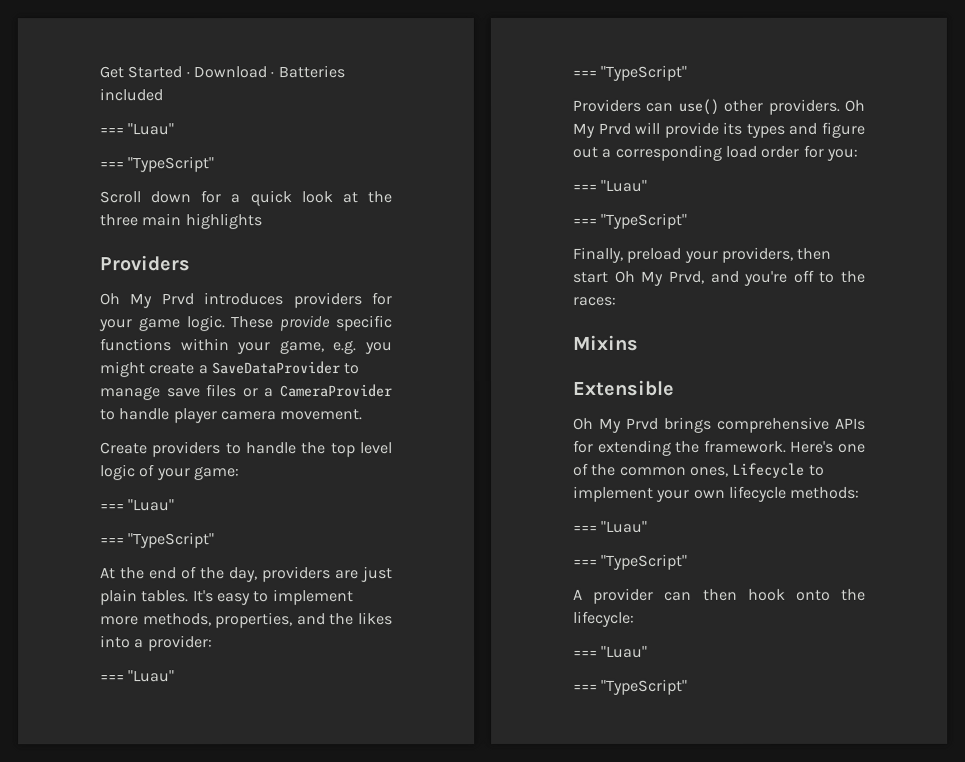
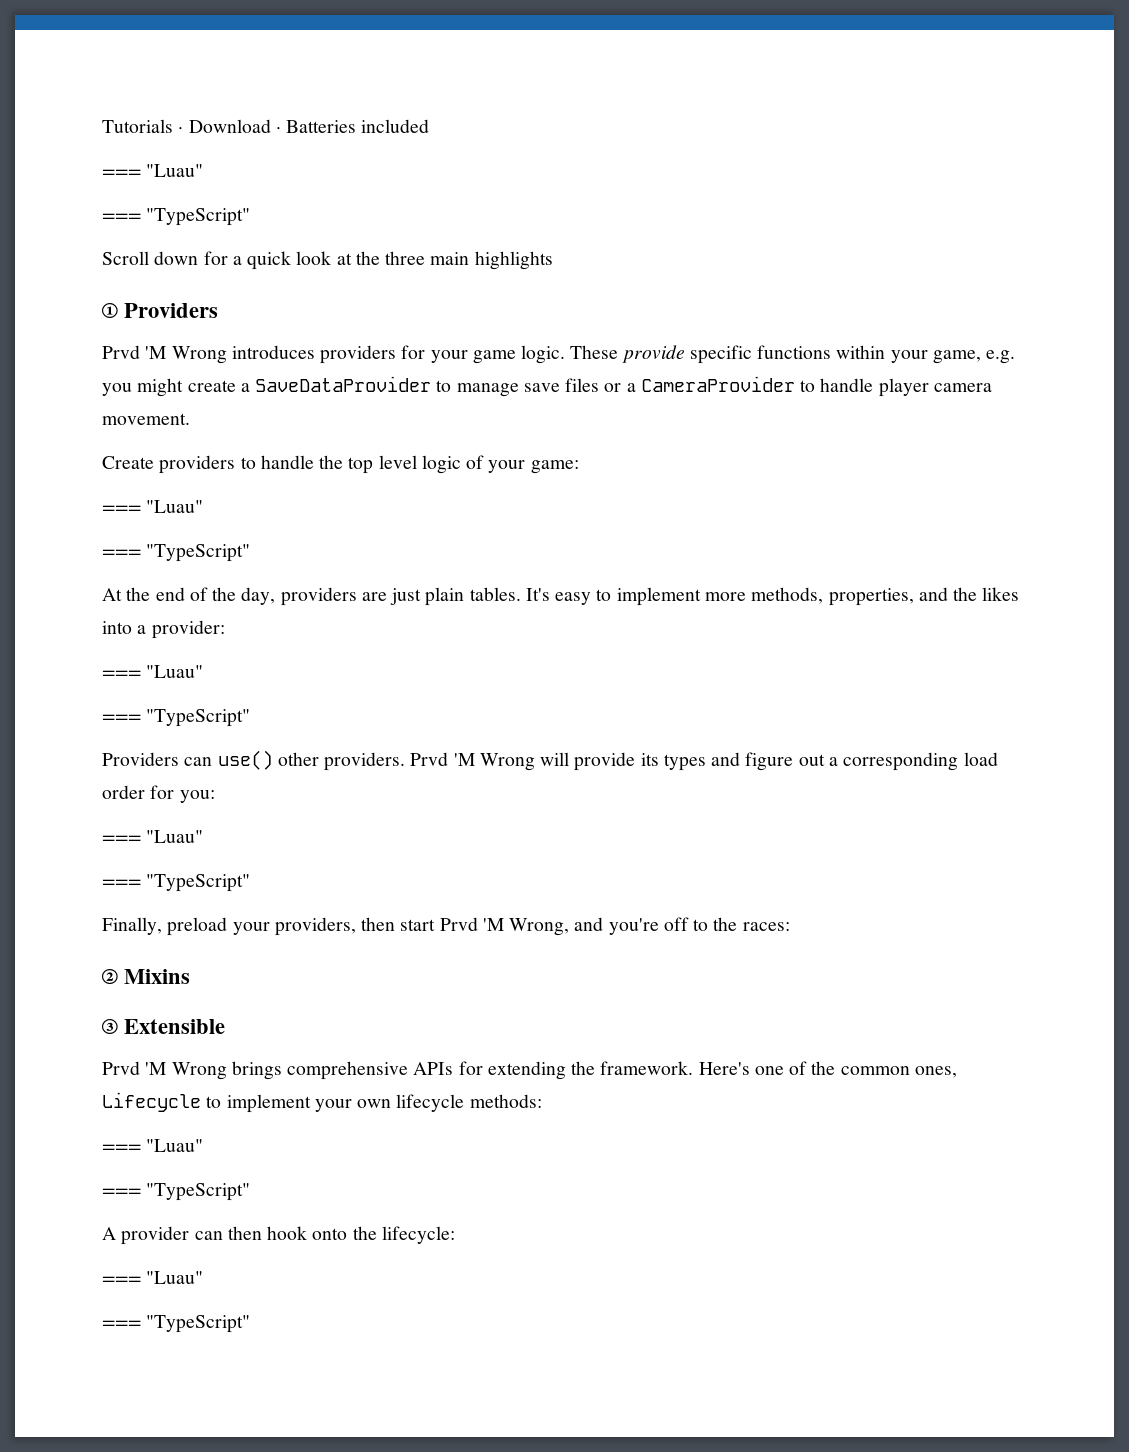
- Get Started · Download · Batteries included
+ Tutorials · Download · Batteries included
  Scroll down for a quick look at the three main highlights
- Providers
+ ① Providers
- Oh My Prvd introduces providers for your game logic.
+ Prvd 'M Wrong introduces providers for your game logic.
- Oh My Prvd will provide its types and figure out a corresponding load order for you:
+ Prvd 'M Wrong will provide its types and figure out a corresponding load order for you:
- Finally, preload your providers, then start Oh My Prvd, and you're off to the races:
+ Finally, preload your providers, then start Prvd 'M Wrong, and you're off to the races:
- Mixins
+ ② Mixins
- Extensible
+ ③ Extensible
- Oh My Prvd brings comprehensive APIs for extending the framework.
+ Prvd 'M Wrong brings comprehensive APIs for extending the framework.

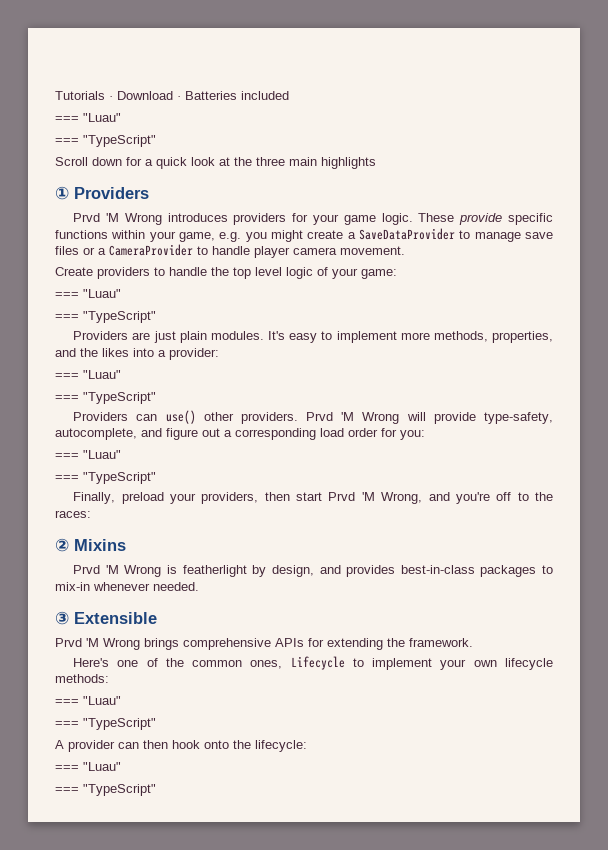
- At the end of the day, providers are just plain tables.
+ Providers are just plain modules.
- Prvd 'M Wrong will provide its types and figure out a corresponding load order for you:
+ Prvd 'M Wrong will provide type-safety, autocomplete, and figure out a corresponding load order for you:
+ Prvd 'M Wrong is featherlight by design, and provides best-in-class packages to mix-in whenever needed.
- Prvd 'M Wrong brings comprehensive APIs for extending the framework. Here's one of the common ones, Lifecycle to implement your own lifecycle methods:
+ Prvd 'M Wrong brings comprehensive APIs for extending the framework.
+ Here's one of the common ones, Lifecycle to implement your own lifecycle methods:

